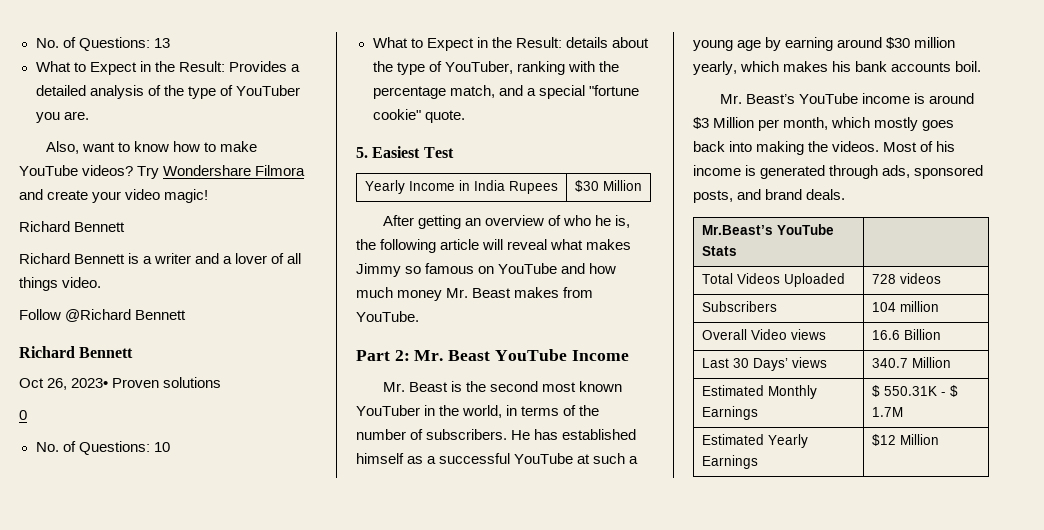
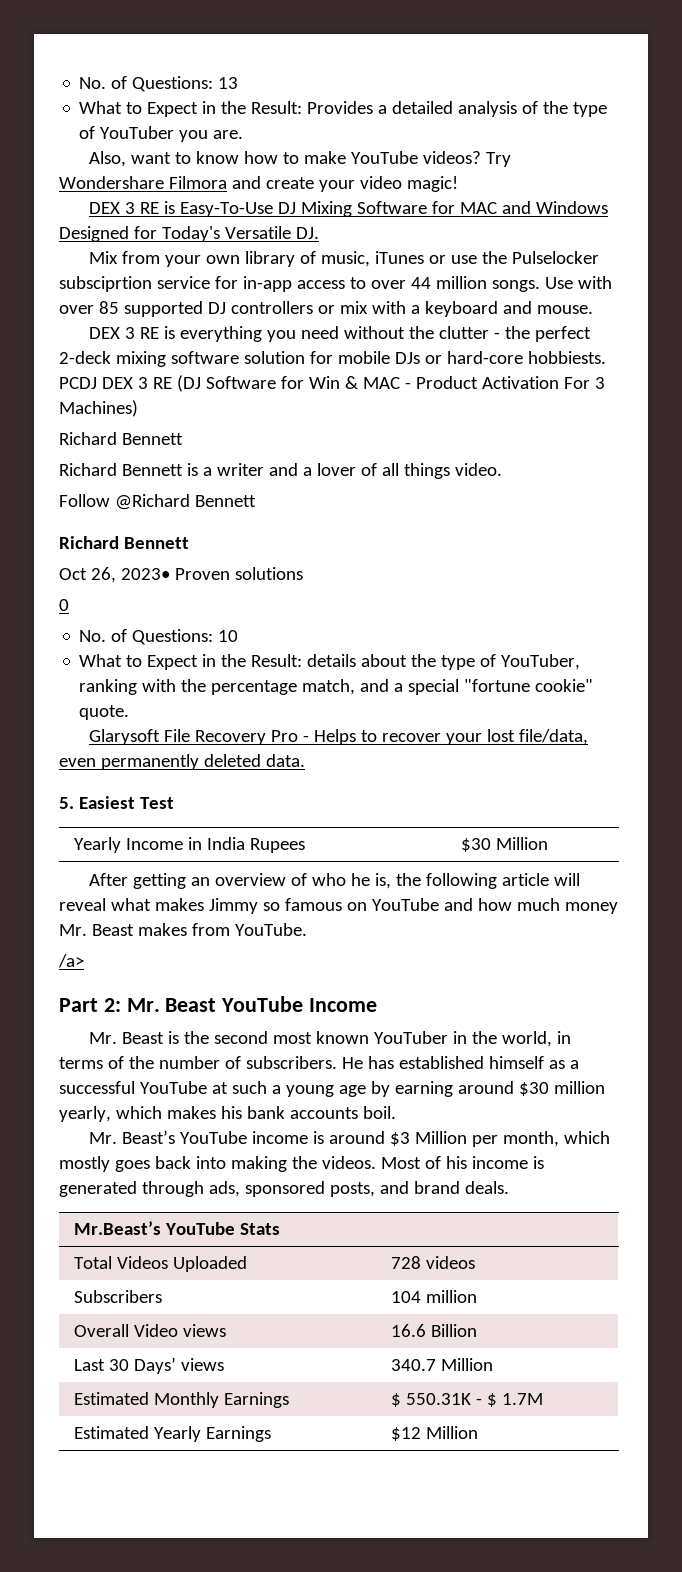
+ DEX 3 RE is Easy-To-Use DJ Mixing Software for MAC and Windows Designed for Today's Versatile DJ.
+ Mix from your own library of music, iTunes or use the Pulselocker subsciprtion service for in-app access to over 44 million songs. Use with over 85 supported DJ controllers or mix with a keyboard and mouse.
+ DEX 3 RE is everything you need without the clutter - the perfect 2-deck mixing software solution for mobile DJs or hard-core hobbiests. PCDJ DEX 3 RE (DJ Software for Win & MAC - Product Activation For 3 Machines)
+ Glarysoft File Recovery Pro - Helps to recover your lost file/data, even permanently deleted data.
+ /a>

